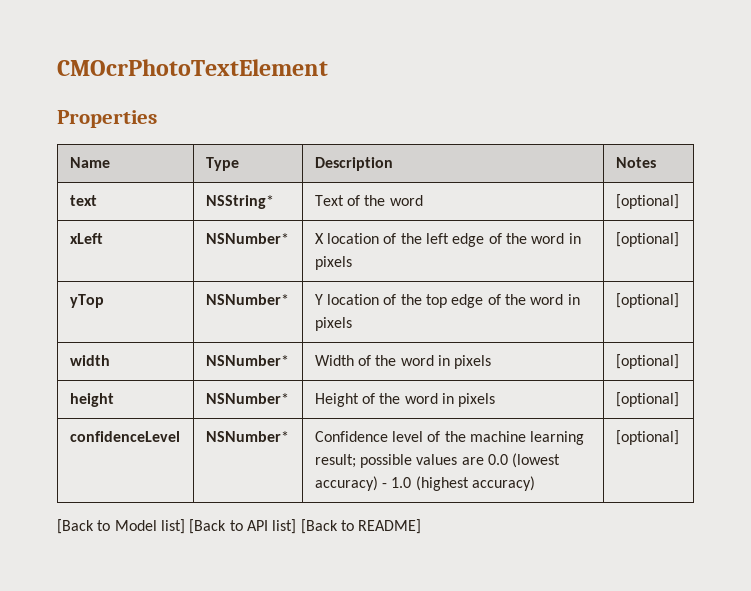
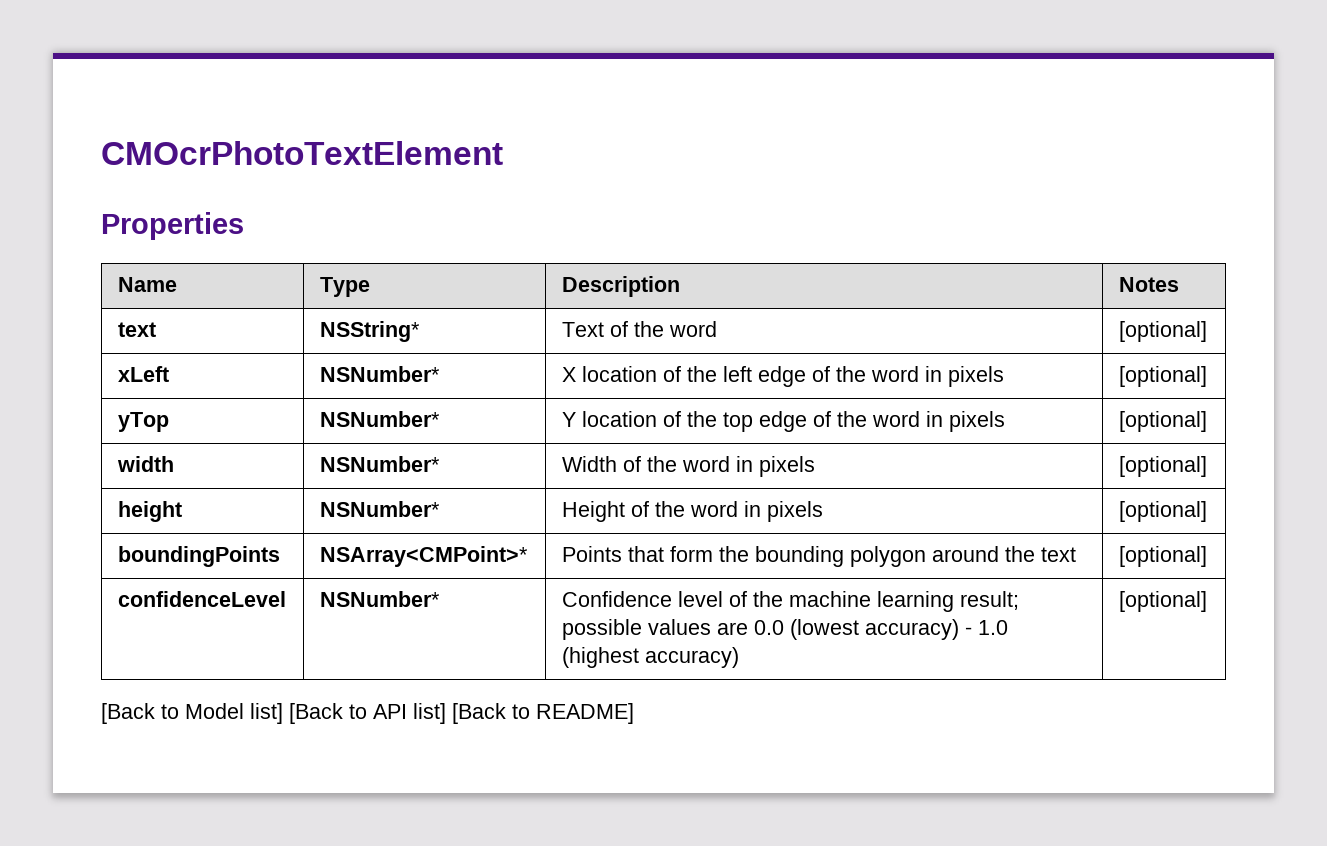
+ boundingPoints | NSArray<CMPoint>* | Points that form the bounding polygon around the text | [optional]

